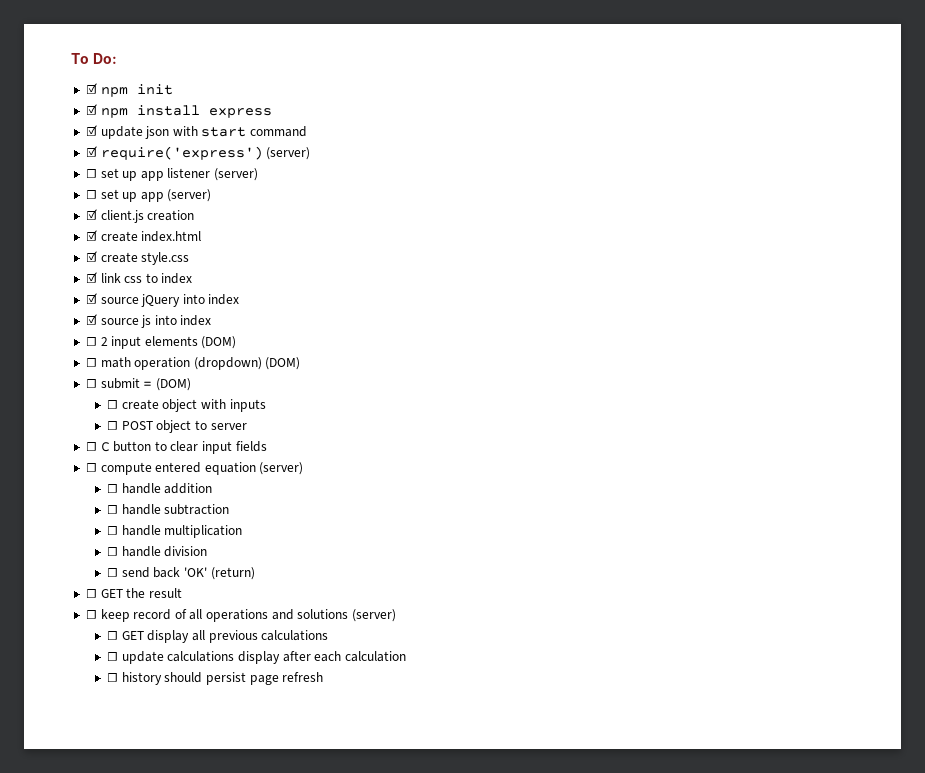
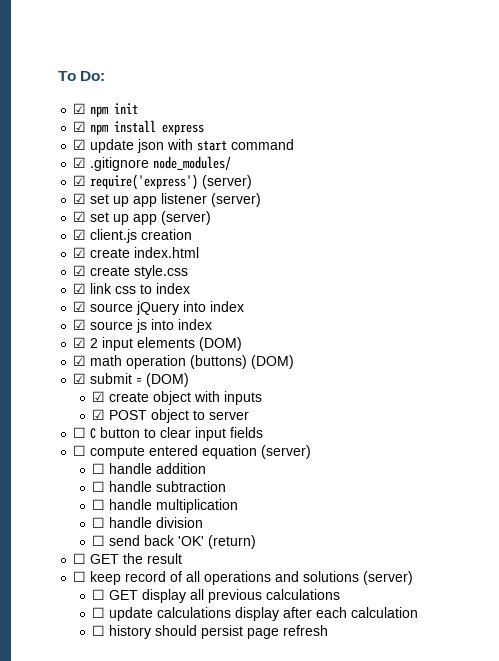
+ ☑ .gitignore node_modules/
- ☐ set up app listener (server)
+ ☑ set up app listener (server)
- ☐ set up app (server)
+ ☑ set up app (server)
- ☐ 2 input elements (DOM)
+ ☑ 2 input elements (DOM)
- ☐ math operation (dropdown) (DOM)
- ☐ submit = (DOM)
+ ☑ math operation (buttons) (DOM)
+ ☑ submit = (DOM)
- ☐ create object with inputs
+ ☑ create object with inputs
- ☐ POST object to server
+ ☑ POST object to server

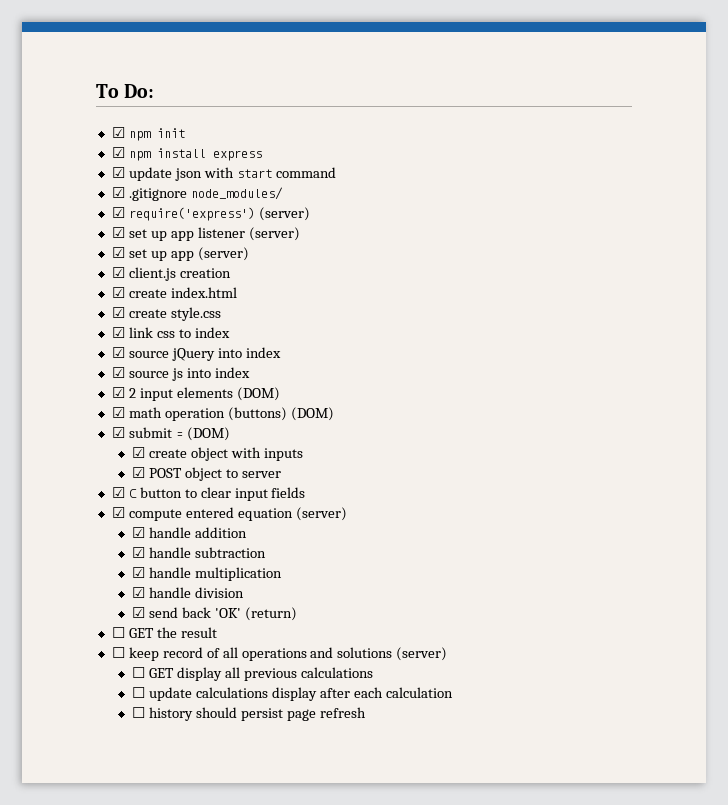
- ☐ C button to clear input fields
+ ☑ C button to clear input fields
- ☐ compute entered equation (server)
+ ☑ compute entered equation (server)
- ☐ handle addition
+ ☑ handle addition
- ☐ handle subtraction
+ ☑ handle subtraction
- ☐ handle multiplication
+ ☑ handle multiplication
- ☐ handle division
+ ☑ handle division
- ☐ send back 'OK' (return)
+ ☑ send back 'OK' (return)

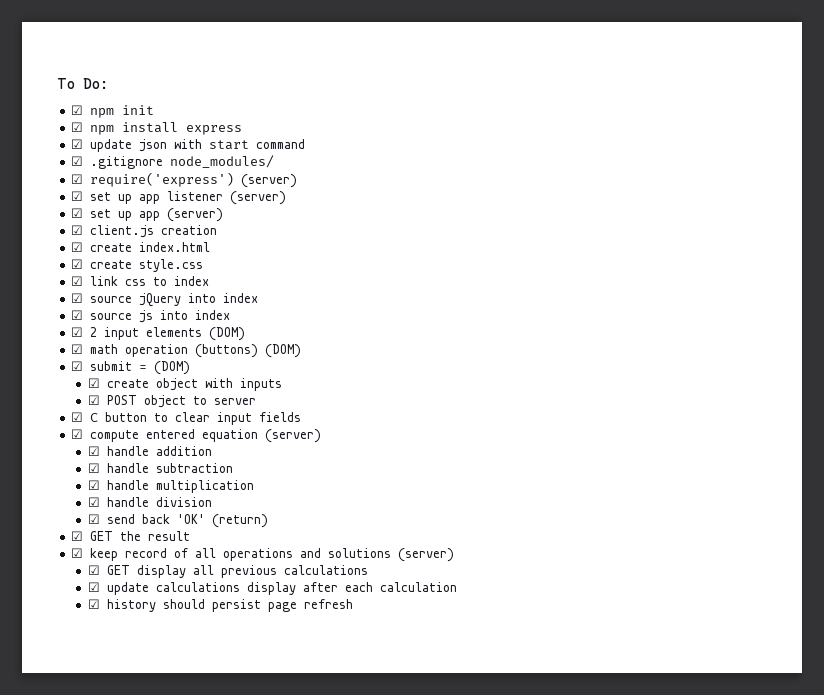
- ☐ GET the result
+ ☑ GET the result
- ☐ keep record of all operations and solutions (server)
+ ☑ keep record of all operations and solutions (server)
- ☐ GET display all previous calculations
+ ☑ GET display all previous calculations
- ☐ update calculations display after each calculation
+ ☑ update calculations display after each calculation
- ☐ history should persist page refresh
+ ☑ history should persist page refresh

